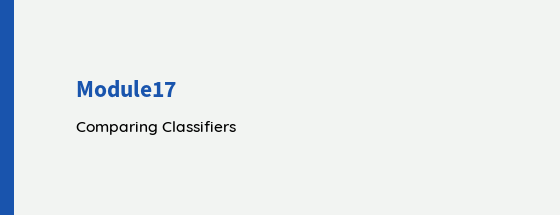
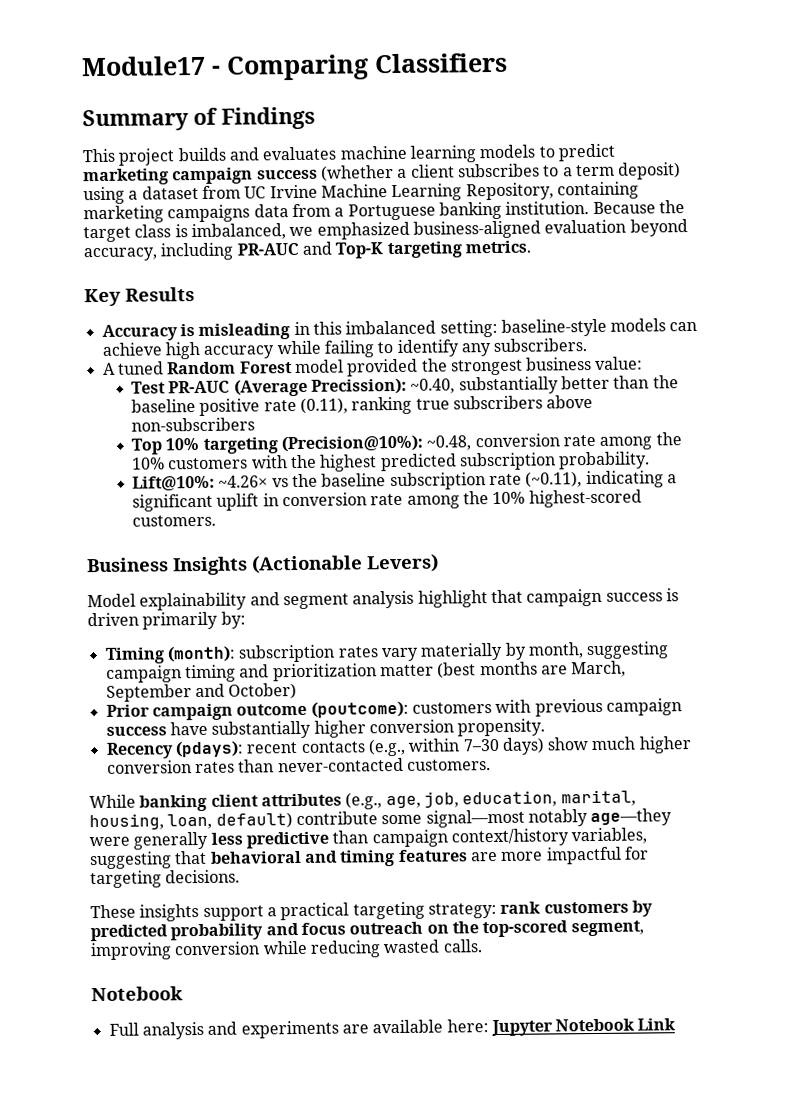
- Module17
- Comparing Classifiers
+ Module17 - Comparing Classifiers
+ Summary of Findings
+ This project builds and evaluates machine learning models to predict marketing campaign success (whether a client subscribes to a term deposit) using a dataset from UC Irvine Machine Learning Repository, containing marketing campaigns data from a Portuguese banking institution. Because the target class is imbalanced, we emphasized business-aligned evaluation beyond accuracy, including PR-AUC and Top-K targeting metrics.
+ Key Results
+ Accuracy is misleading in this imbalanced setting: baseline-style models can achieve high accuracy while failing to identify any subscribers.
+ A tuned Random Forest model provided the strongest business value:
+ Test PR-AUC (Average Precission): ~0.40, substantially better than the baseline positive rate (0.11), ranking true subscribers above non-subscribers
+ Top 10% targeting (Precision@10%): ~0.48, conversion rate among the 10% customers with the highest predicted subscription probability.
+ Lift@10%: ~4.26× vs the baseline subscription rate (~0.11), indicating a significant uplift in conversion rate among the 10% highest-scored customers.
+ Business Insights (Actionable Levers)
+ Model explainability and segment analysis highlight that campaign success is driven primarily by:
+ Timing (month): subscription rates vary materially by month, suggesting campaign timing and prioritization matter (best months are March, September and October)
+ Prior campaign outcome (poutcome): customers with previous campaign success have substantially higher conversion propensity.
+ Recency (pdays): recent contacts (e.g., within 7–30 days) show much higher conversion rates than never-contacted customers.
+ While banking client attributes (e.g., age, job, education, marital, housing, loan, default) contribute some signal—most notably age—they were generally less predictive than campaign context/history variables, suggesting that behavioral and timing features are more impactful for targeting decisions.
+ These insights support a practical targeting strategy: rank customers by predicted probability and focus outreach on the top-scored segment, improving conversion while reducing wasted calls.
+ Notebook
+ Full analysis and experiments are available here: Jupyter Notebook Link

